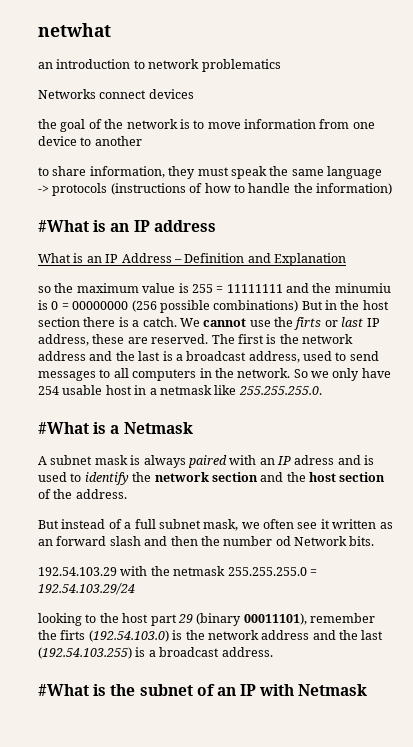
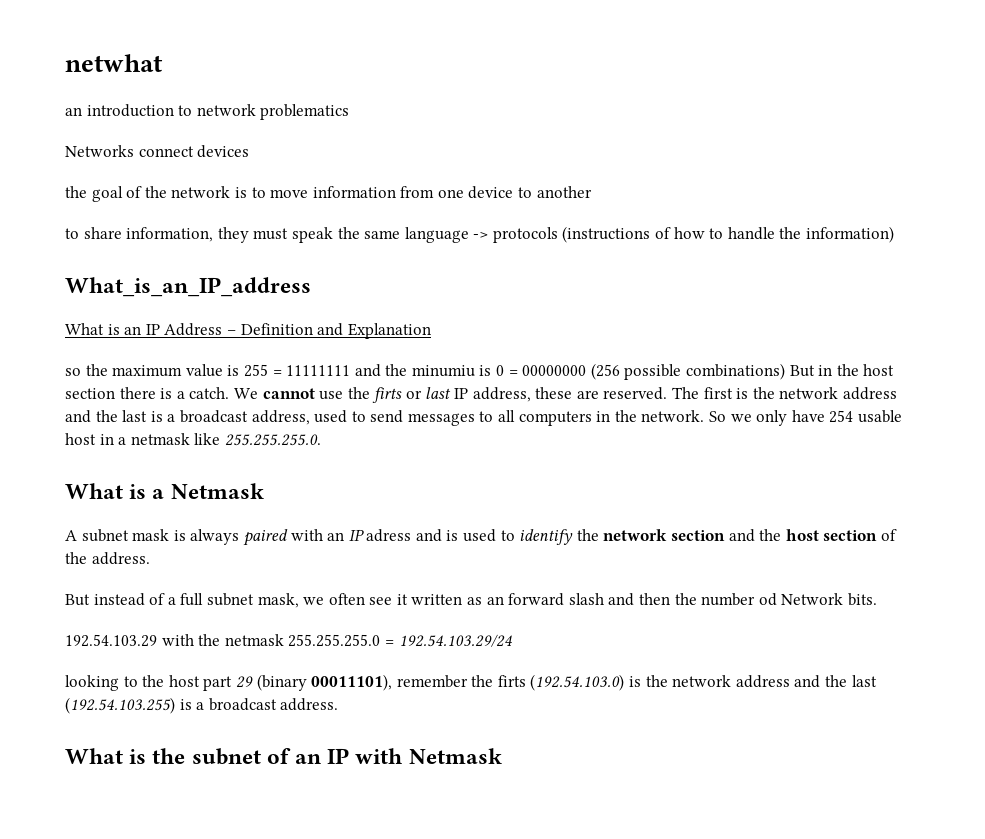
- #What is an IP address
+ What_is_an_IP_address
- #What is a Netmask
+ What is a Netmask
- #What is the subnet of an IP with Netmask
+ What is the subnet of an IP with Netmask

